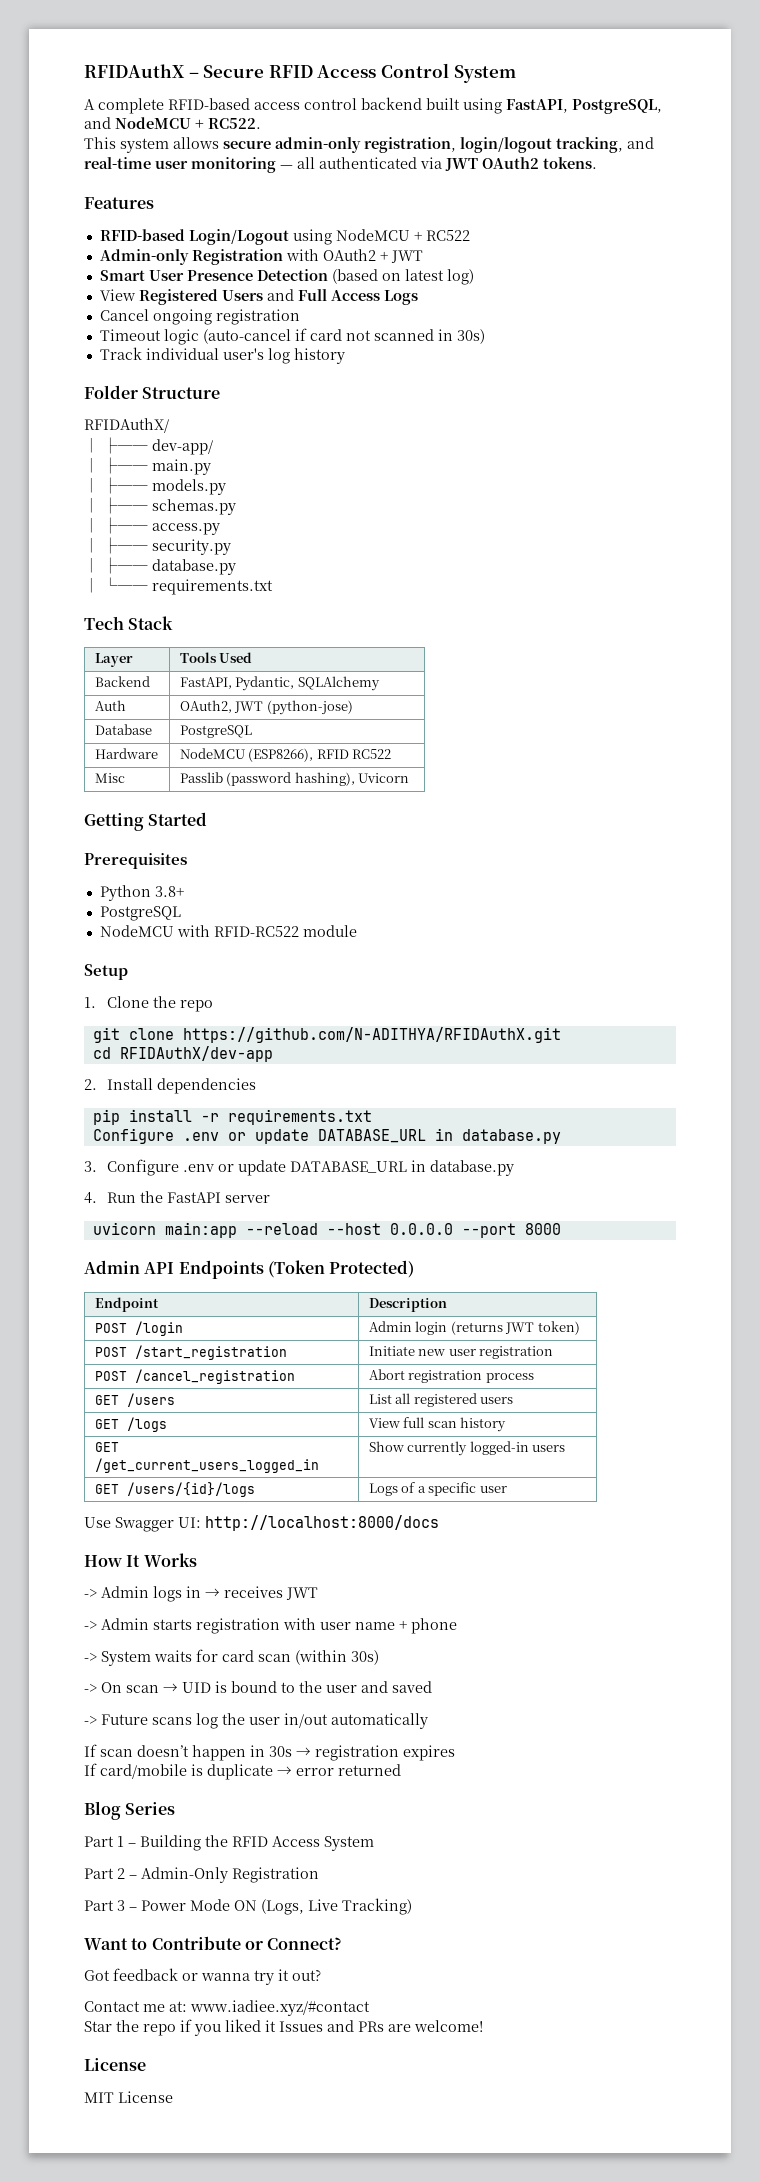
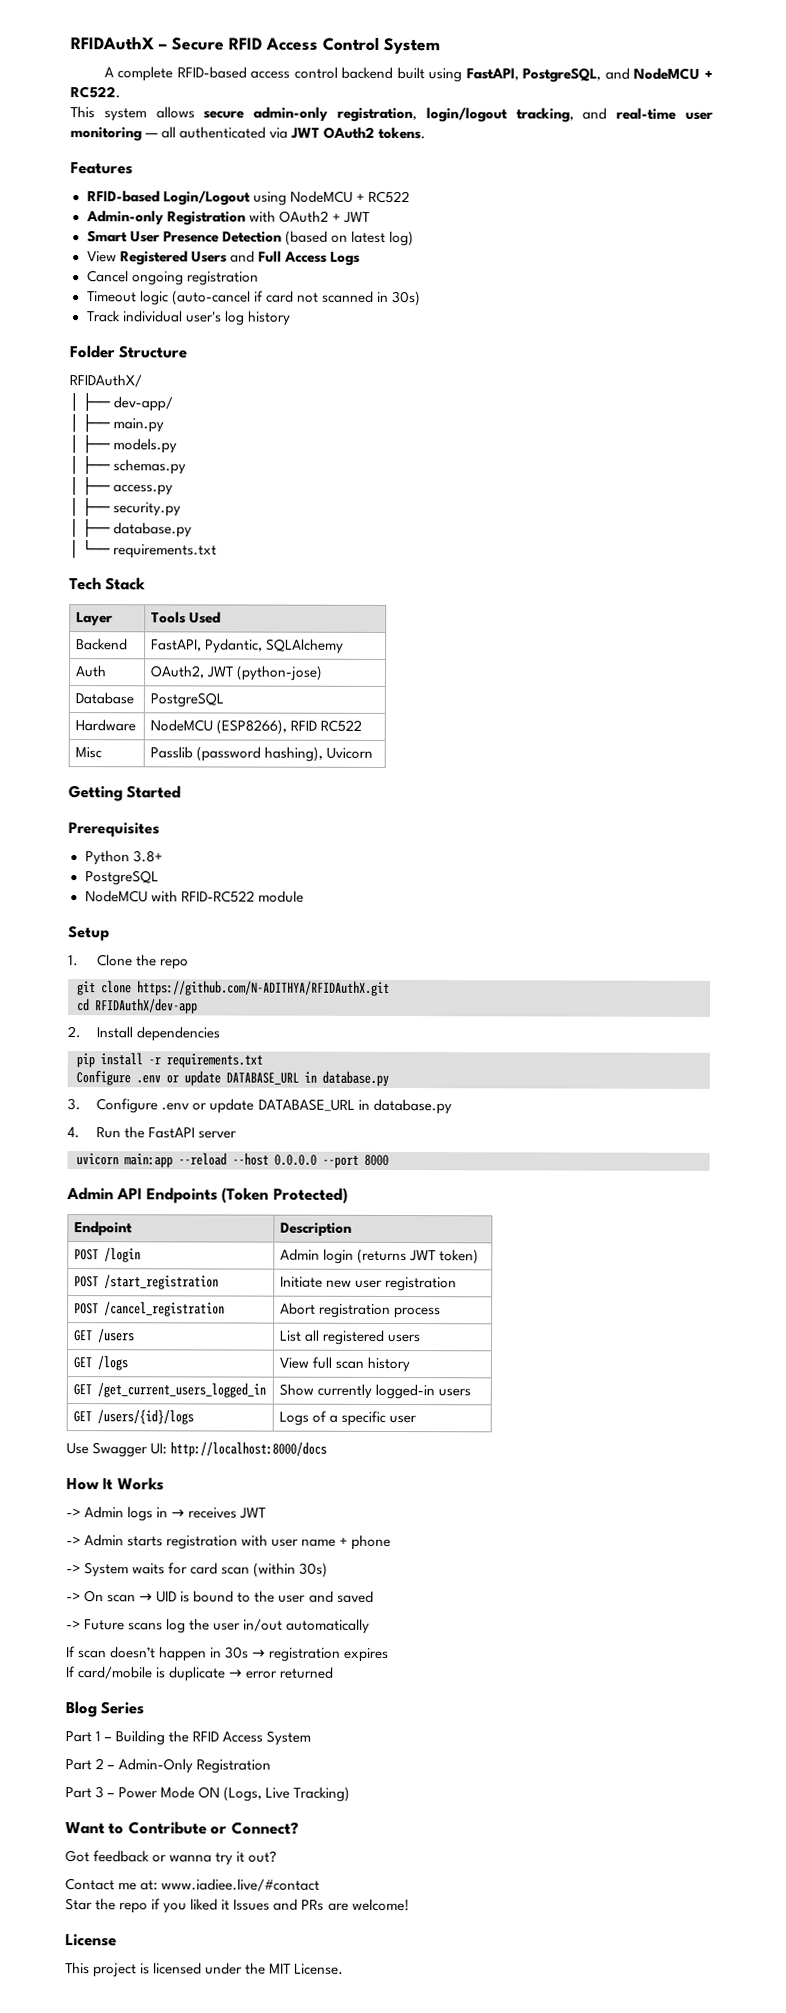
- Contact me at: www.iadiee.xyz/#contact
+ Contact me at: www.iadiee.live/#contact
- MIT License
+ This project is licensed under the MIT License.

